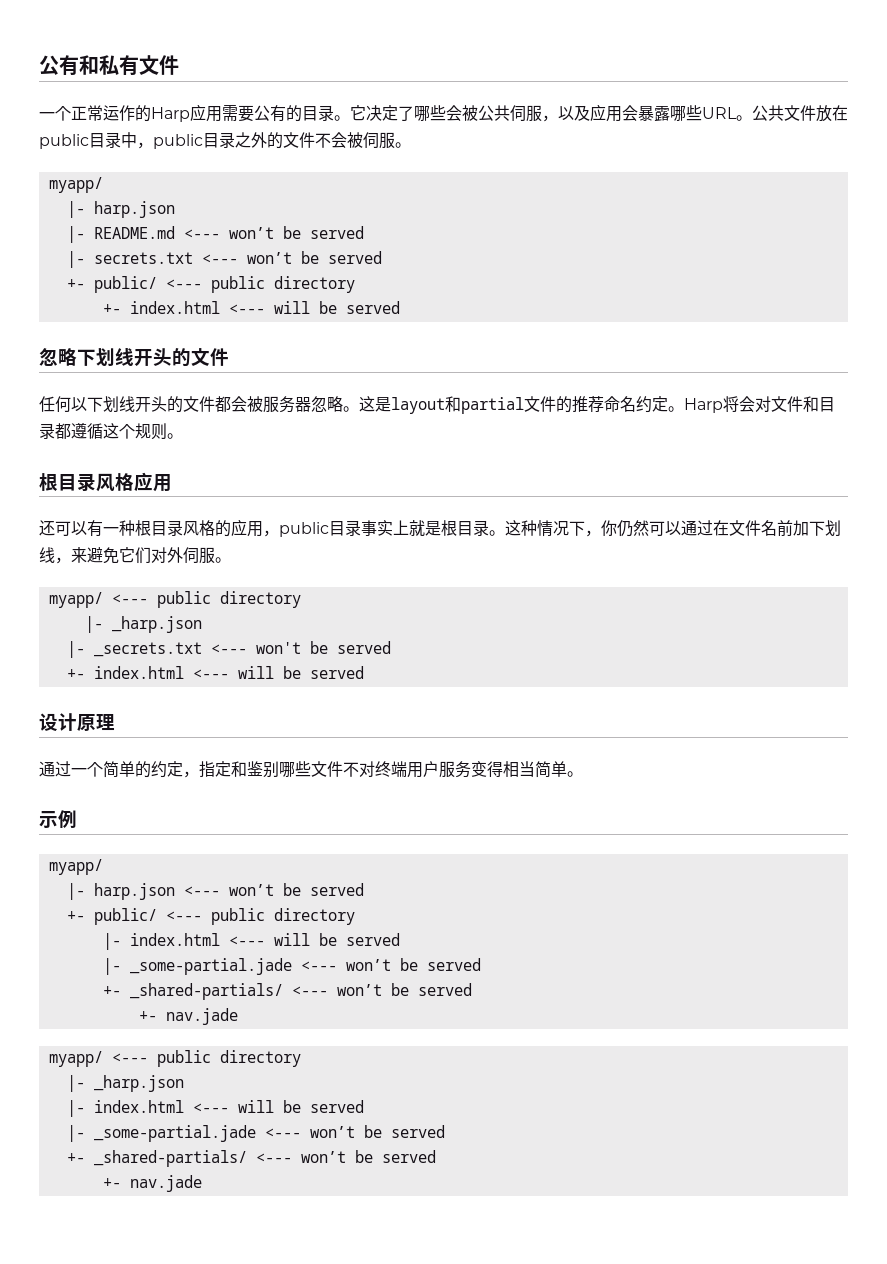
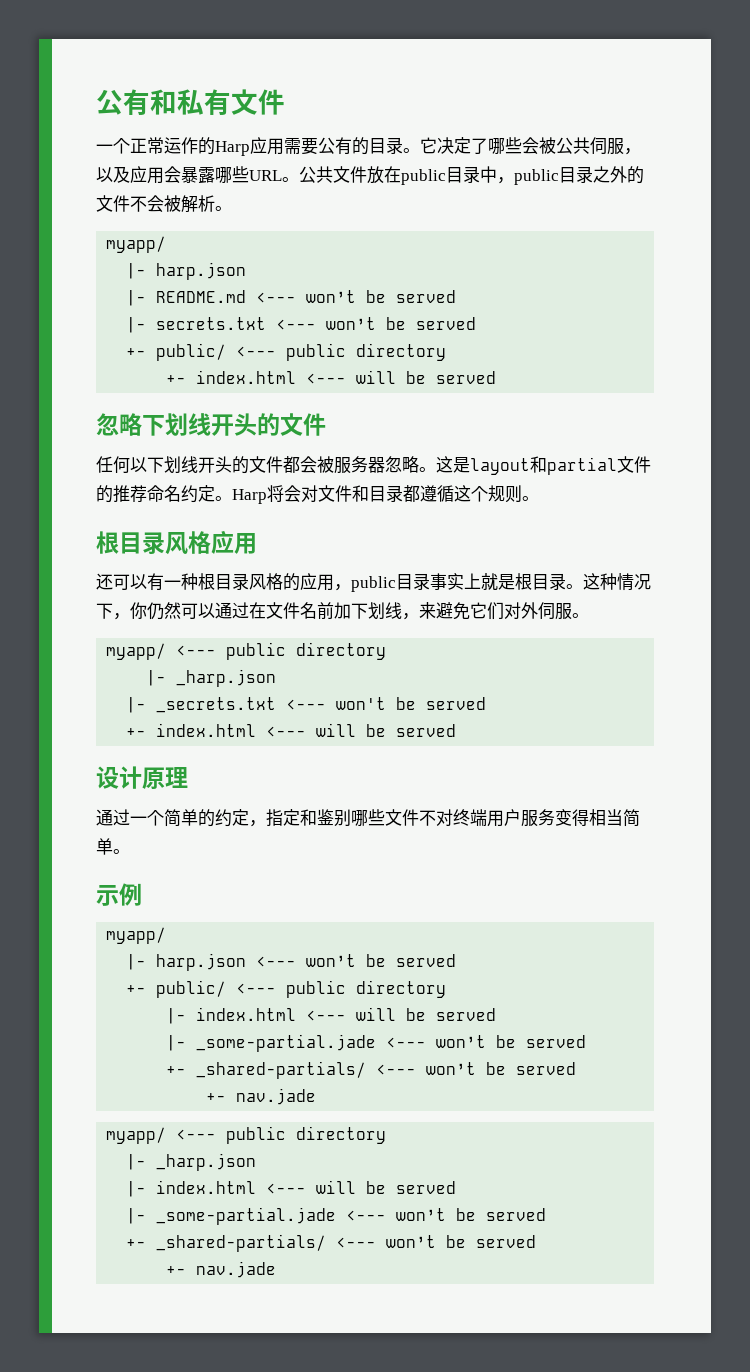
- 公共文件放在public目录中，public目录之外的文件不会被伺服。
+ 公共文件放在public目录中，public目录之外的文件不会被解析。

